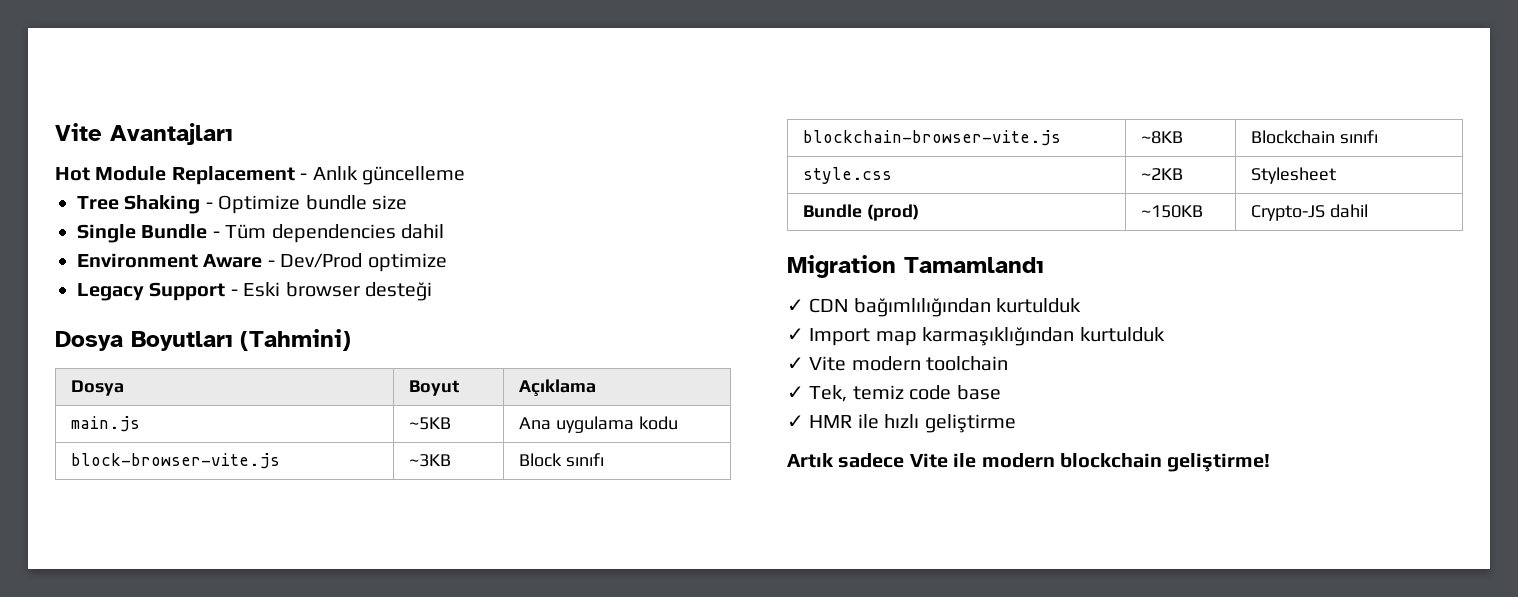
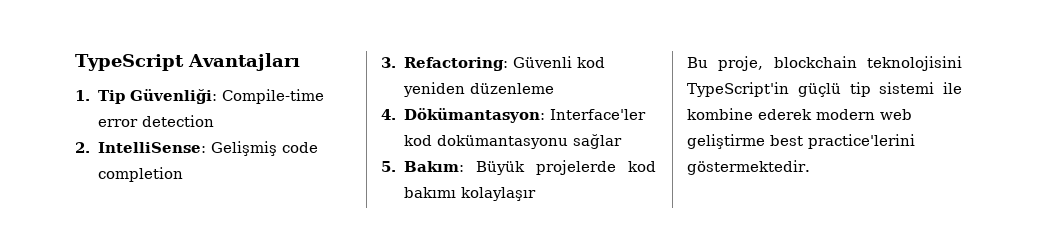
- Vite Avantajları
+ TypeScript Avantajları
- Hot Module Replacement - Anlık güncelleme
- Tree Shaking - Optimize bundle size
- Single Bundle - Tüm dependencies dahil
- Environment Aware - Dev/Prod optimize
- Legacy Support - Eski browser desteği
- Dosya Boyutları (Tahmini)
- Dosya | Boyut | Açıklama
- main.js | ~5KB | Ana uygulama kodu
- block-browser-vite.js | ~3KB | Block sınıfı
- blockchain-browser-vite.js | ~8KB | Blockchain sınıfı
- style.css | ~2KB | Stylesheet
- Bundle (prod) | ~150KB | Crypto-JS dahil
- Migration Tamamlandı
- ✓ CDN bağımlılığından kurtulduk
- ✓ Import map karmaşıklığından kurtulduk
- ✓ Vite modern toolchain
- ✓ Tek, temiz code base
- ✓ HMR ile hızlı geliştirme
- Artık sadece Vite ile modern blockchain geliştirme!
+ 1. Tip Güvenliği: Compile-time error detection
+ 2. IntelliSense: Gelişmiş code completion
+ 3. Refactoring: Güvenli kod yeniden düzenleme
+ 4. Dökümantasyon: Interface'ler kod dokümantasyonu sağlar
+ 5. Bakım: Büyük projelerde kod bakımı kolaylaşır
+ Bu proje, blockchain teknolojisini TypeScript'in güçlü tip sistemi ile kombine ederek modern web geliştirme best practice'lerini göstermektedir.

